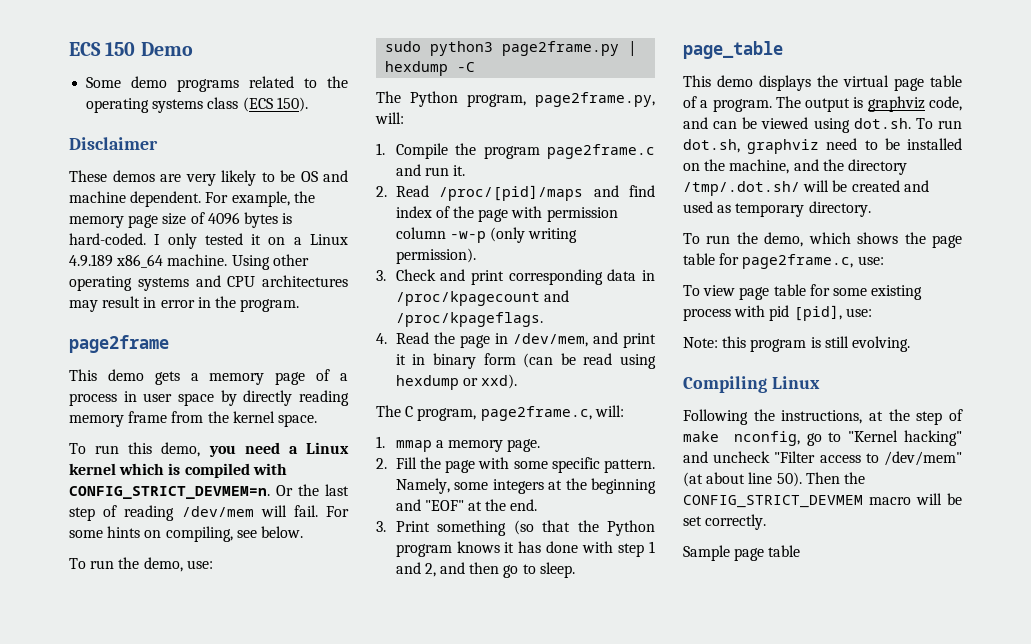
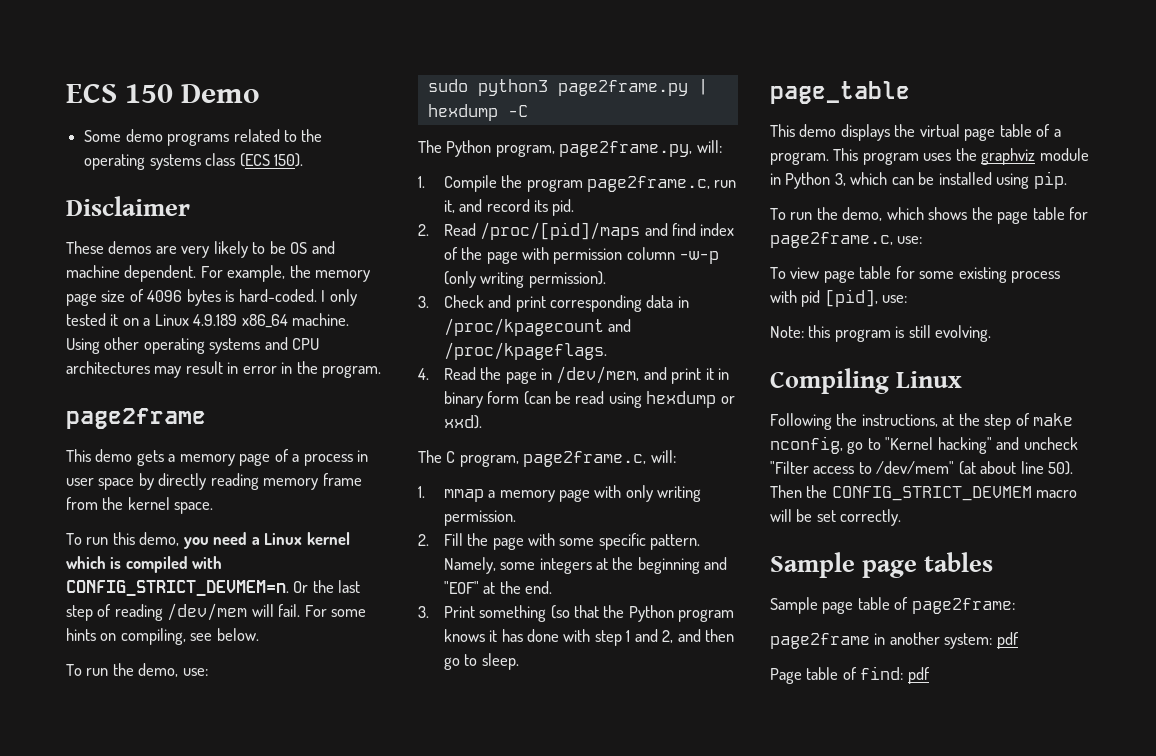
- 1. Compile the program page2frame.c and run it.
+ 1. Compile the program page2frame.c, run it, and record its pid.
- 1. mmap a memory page.
+ 1. mmap a memory page with only writing permission.
- The output is graphviz code, and can be viewed using dot.sh. To run dot.sh, graphviz need to be installed on the machine, and the directory /tmp/.dot.sh/ will be created and used as temporary directory.
+ This program uses the graphviz module in Python 3, which can be installed using pip.
+ Sample page tables
- Sample page table
+ Sample page table of page2frame:
+ page2frame in another system: pdf
+ Page table of find: pdf

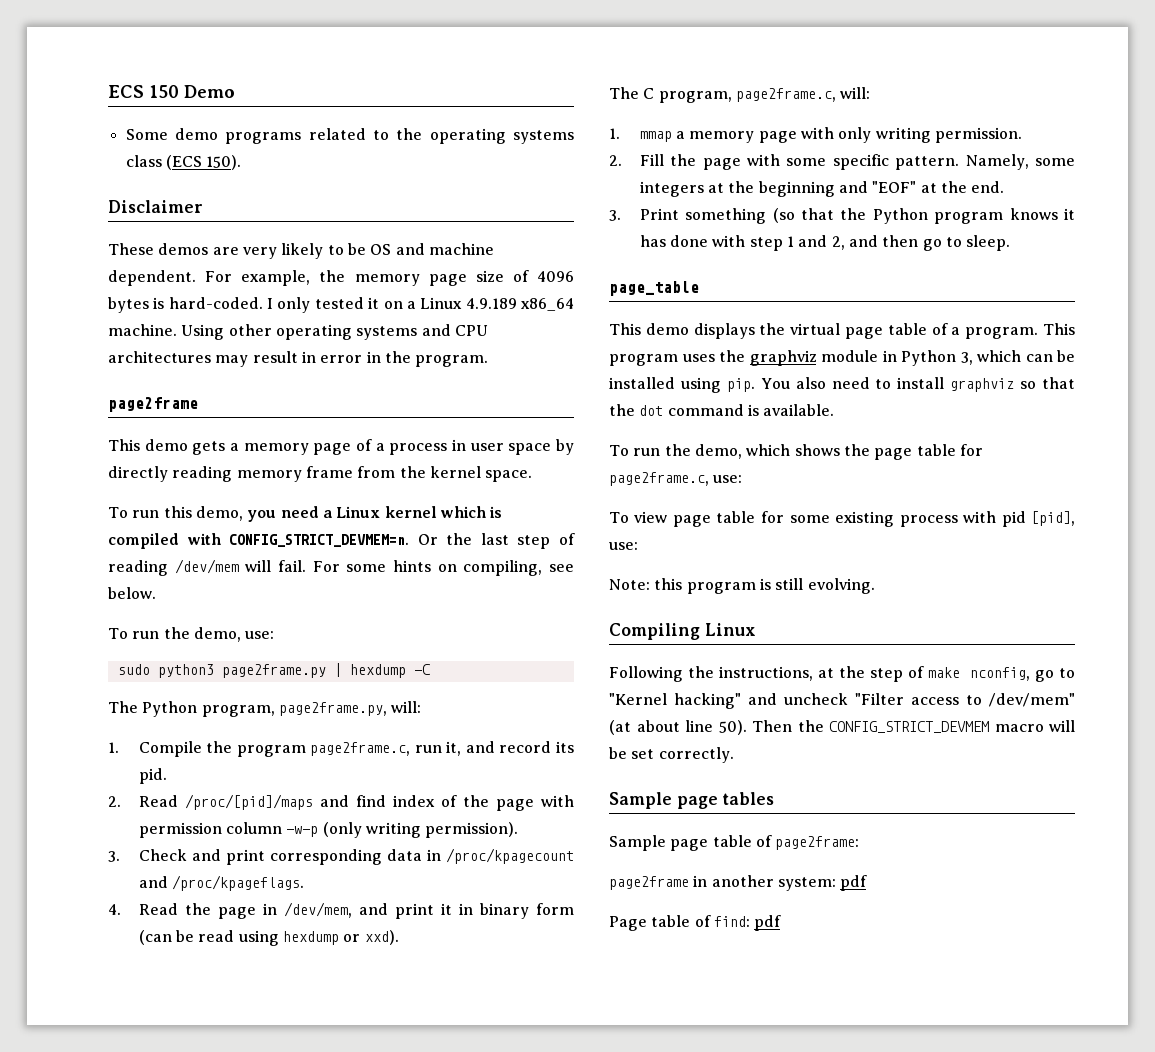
+ You also need to install graphviz so that the dot command is available.

